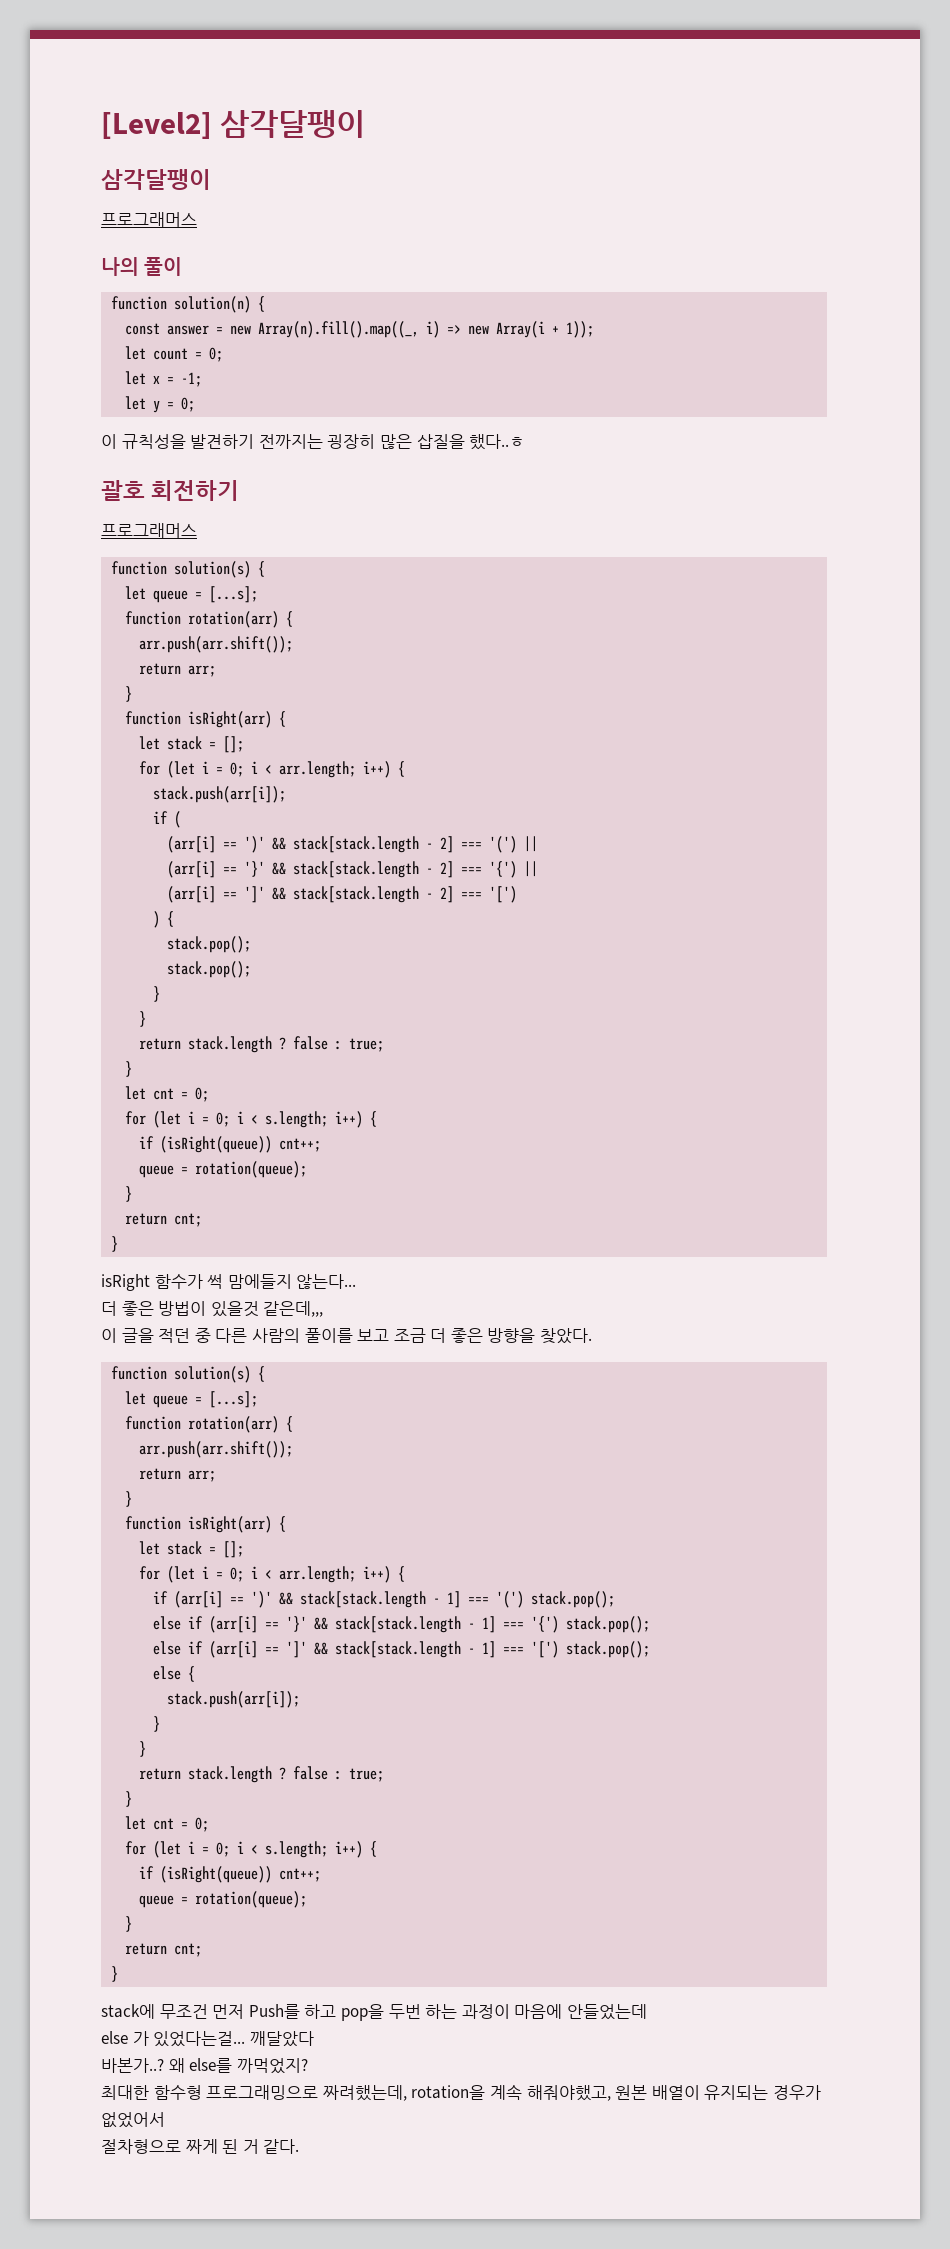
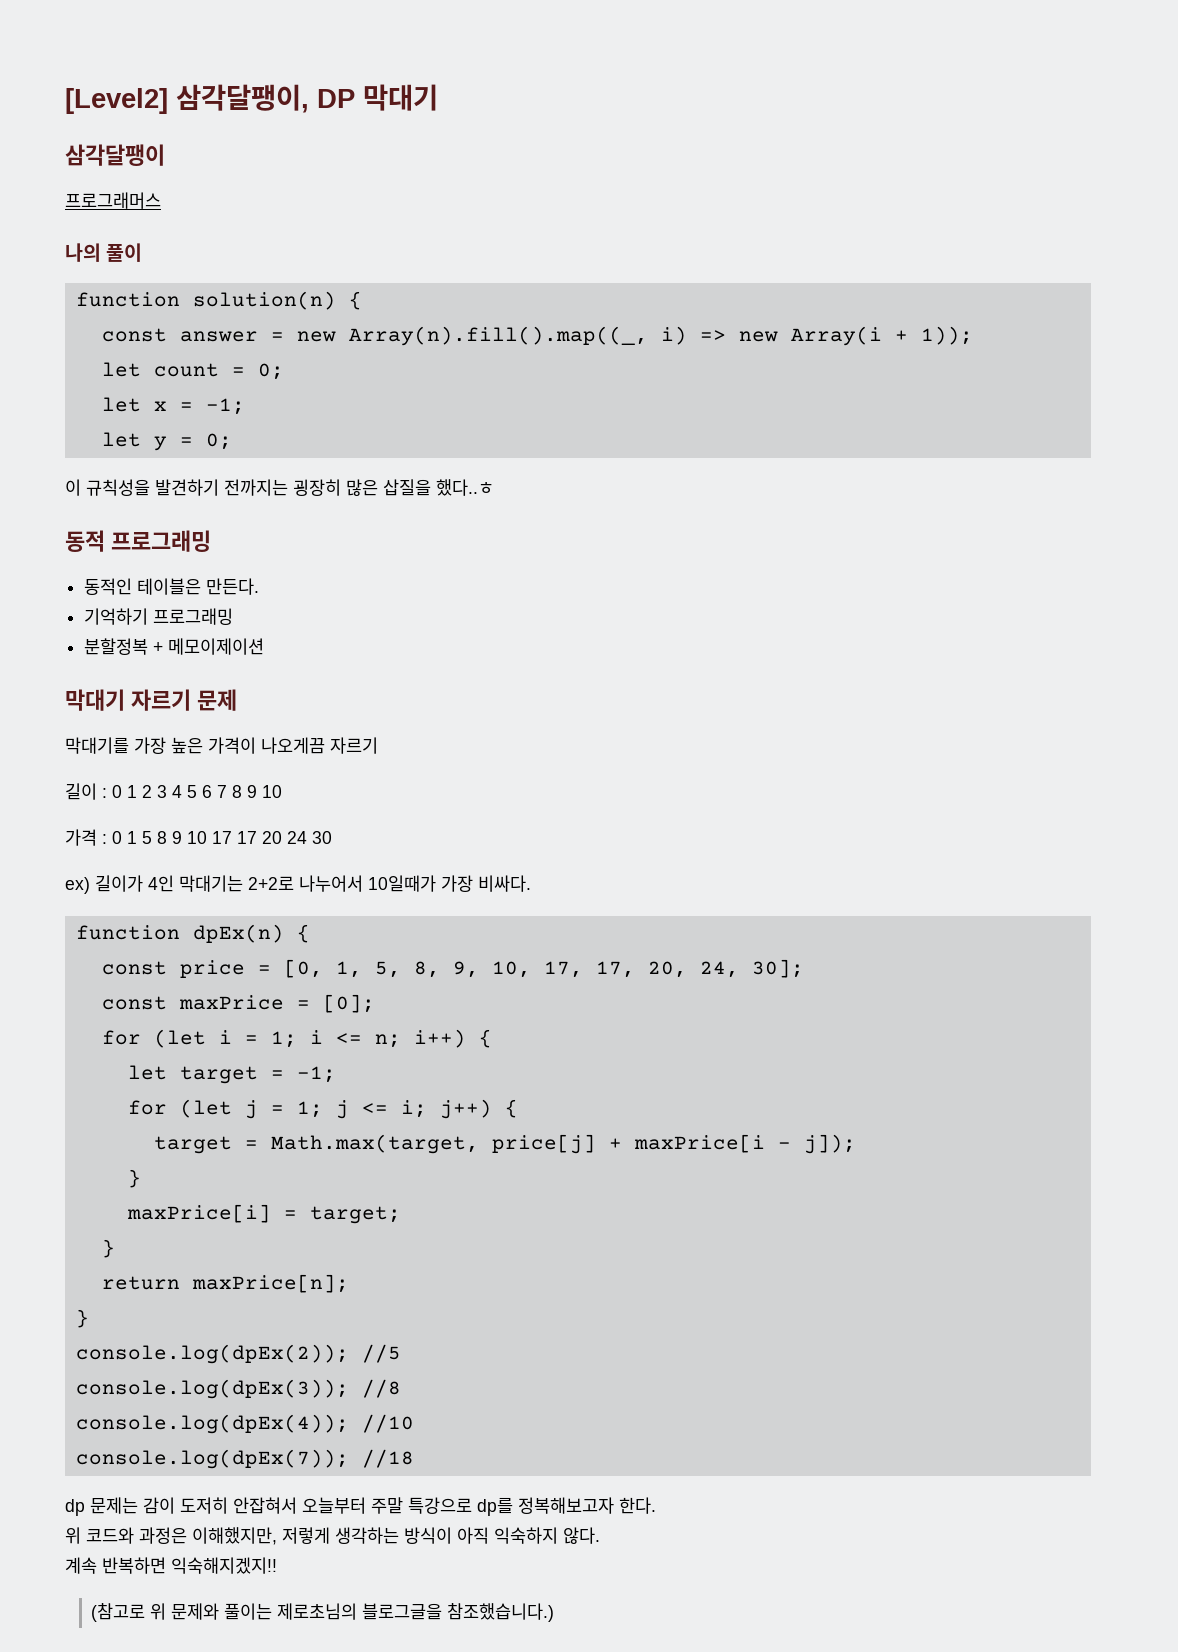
- [Level2] 삼각달팽이
+ [Level2] 삼각달팽이, DP 막대기
- 괄호 회전하기
- 프로그래머스
- function solution(s) {
- let queue = [...s];
- function rotation(arr) {
- arr.push(arr.shift());
- return arr;
+ 동적 프로그래밍
+ 동적인 테이블은 만든다.
+ 기억하기 프로그래밍
+ 분할정복 + 메모이제이션
+ 막대기 자르기 문제
+ 막대기를 가장 높은 가격이 나오게끔 자르기
+ 길이 : 0 1 2 3 4 5 6 7 8 9 10
+ 가격 : 0 1 5 8 9 10 17 17 20 24 30
+ ex) 길이가 4인 막대기는 2+2로 나누어서 10일때가 가장 비싸다.
+ function dpEx(n) {
+ const price = [0, 1, 5, 8, 9, 10, 17, 17, 20, 24, 30];
+ const maxPrice = [0];
+ for (let i = 1; i <= n; i++) {
+ let target = -1;
+ for (let j = 1; j <= i; j++) {
+ target = Math.max(target, price[j] + maxPrice[i - j]);
  }
- function isRight(arr) {
- let stack = [];
- for (let i = 0; i < arr.length; i++) {
- stack.push(arr[i]);
- if (
- (arr[i] == ')' && stack[stack.length - 2] === '(') ||
- (arr[i] == '}' && stack[stack.length - 2] === '{') ||
- (arr[i] == ']' && stack[stack.length - 2] === '[')
- ) {
- stack.pop();
- stack.pop();
+ maxPrice[i] = target;
  }
+ return maxPrice[n];
  }
- return stack.length ? false : true;
- }
- let cnt = 0;
- for (let i = 0; i < s.length; i++) {
- if (isRight(queue)) cnt++;
- queue = rotation(queue);
- }
- return cnt;
- }
- isRight 함수가 썩 맘에들지 않는다...
- 더 좋은 방법이 있을것 같은데,,,
- 이 글을 적던 중 다른 사람의 풀이를 보고 조금 더 좋은 방향을 찾았다.
- function solution(s) {
- let queue = [...s];
- function rotation(arr) {
- arr.push(arr.shift());
- return arr;
- }
- function isRight(arr) {
- let stack = [];
- for (let i = 0; i < arr.length; i++) {
- if (arr[i] == ')' && stack[stack.length - 1] === '(') stack.pop();
- else if (arr[i] == '}' && stack[stack.length - 1] === '{') stack.pop();
- else if (arr[i] == ']' && stack[stack.length - 1] === '[') stack.pop();
- else {
- stack.push(arr[i]);
- }
- }
- return stack.length ? false : true;
- }
- let cnt = 0;
- for (let i = 0; i < s.length; i++) {
- if (isRight(queue)) cnt++;
- queue = rotation(queue);
- }
- return cnt;
- }
- stack에 무조건 먼저 Push를 하고 pop을 두번 하는 과정이 마음에 안들었는데
- else 가 있었다는걸... 깨달았다
- 바본가..? 왜 else를 까먹었지?
- 최대한 함수형 프로그래밍으로 짜려했는데, rotation을 계속 해줘야했고, 원본 배열이 유지되는 경우가 없었어서
- 절차형으로 짜게 된 거 같다.
+ console.log(dpEx(2)); //5
+ console.log(dpEx(3)); //8
+ console.log(dpEx(4)); //10
+ console.log(dpEx(7)); //18
+ dp 문제는 감이 도저히 안잡혀서 오늘부터 주말 특강으로 dp를 정복해보고자 한다.
+ 위 코드와 과정은 이해했지만, 저렇게 생각하는 방식이 아직 익숙하지 않다.
+ 계속 반복하면 익숙해지겠지!!
+ (참고로 위 문제와 풀이는 제로초님의 블로그글을 참조했습니다.)

